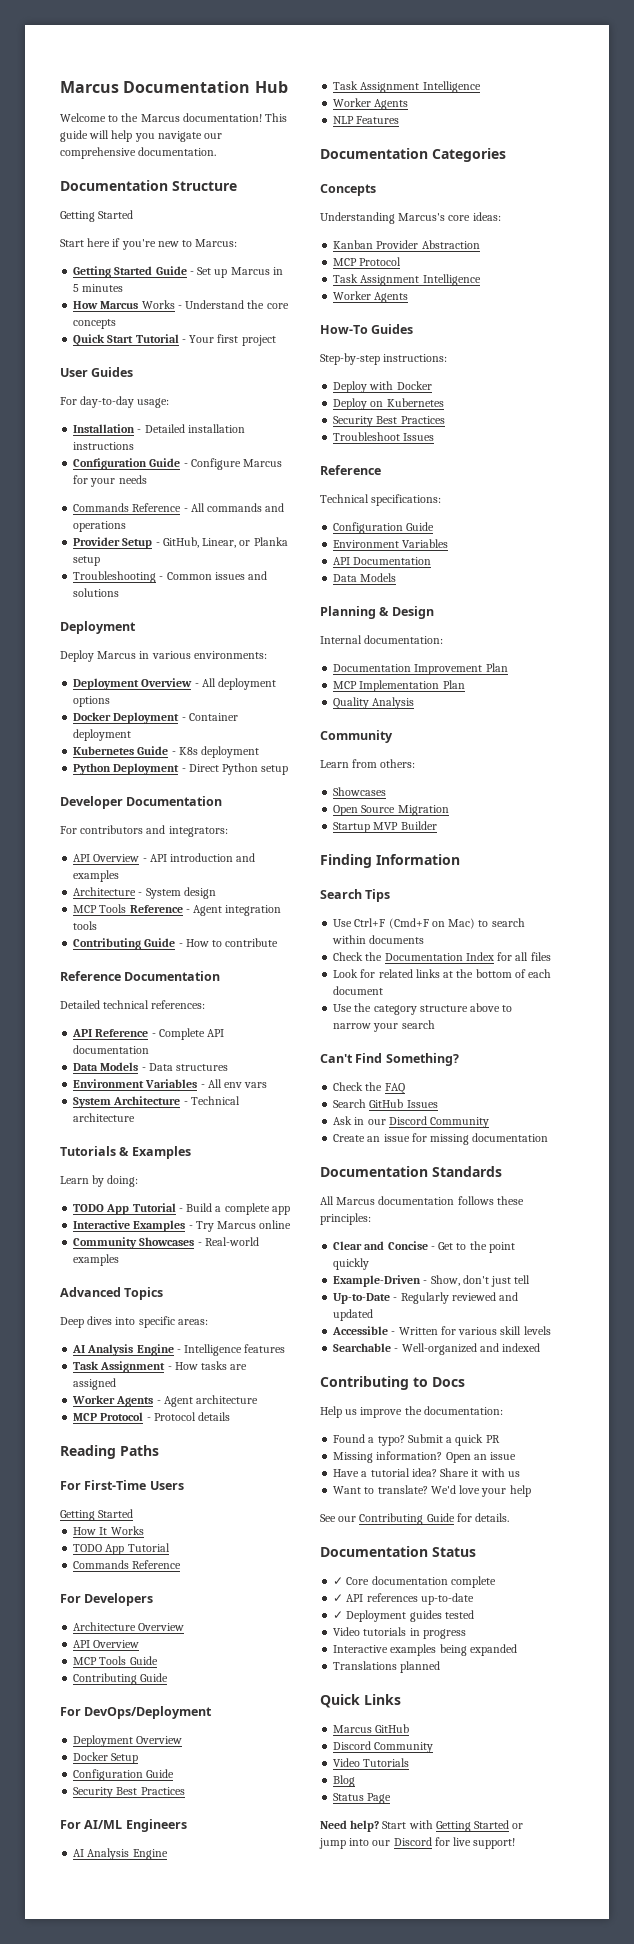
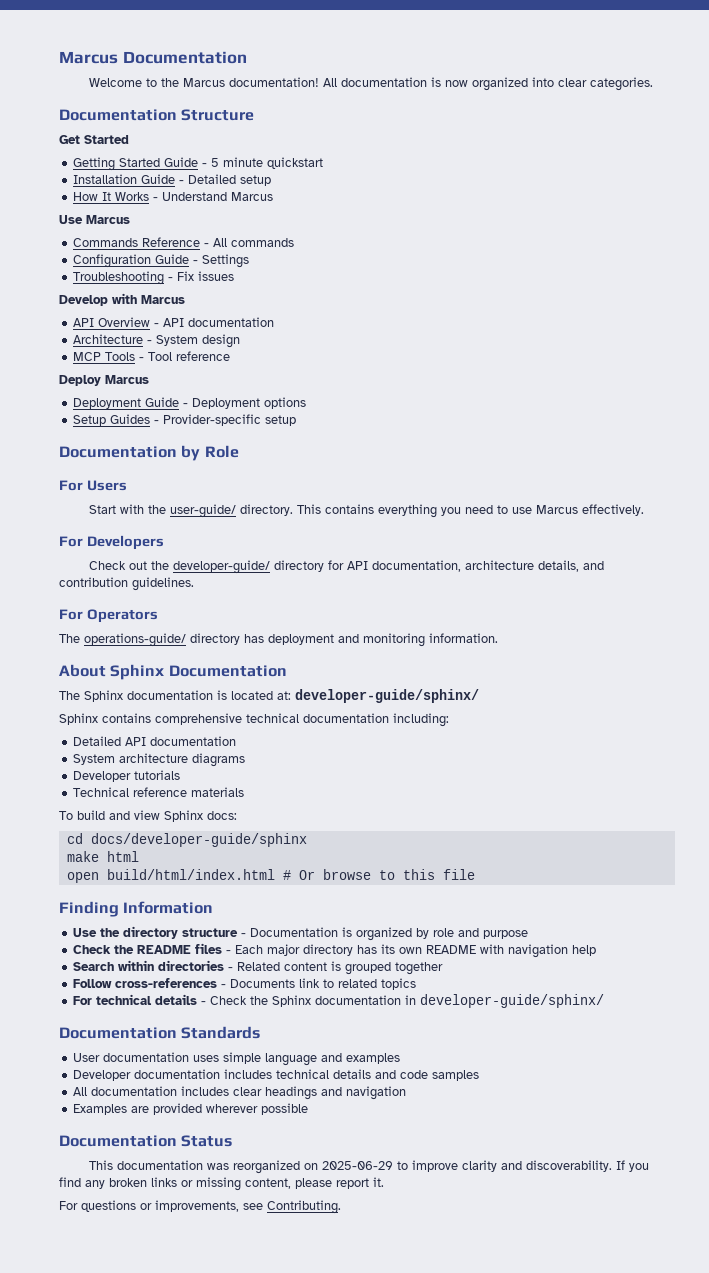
- Marcus Documentation Hub
+ Marcus Documentation
- This guide will help you navigate our comprehensive documentation.
+ All documentation is now organized into clear categories.
  Documentation Structure
- Getting Started
- Start here if you're new to Marcus:
- Getting Started Guide - Set up Marcus in 5 minutes
- How Marcus Works - Understand the core concepts
- Quick Start Tutorial - Your first project
- User Guides
- For day-to-day usage:
- Installation - Detailed installation instructions
- Configuration Guide - Configure Marcus for your needs
+ Get Started
+ Getting Started Guide - 5 minute quickstart
+ Installation Guide - Detailed setup
+ How It Works - Understand Marcus
+ Use Marcus
- Commands Reference - All commands and operations
- Provider Setup - GitHub, Linear, or Planka setup
+ Commands Reference - All commands
+ Configuration Guide - Settings
- Troubleshooting - Common issues and solutions
- Deployment
- Deploy Marcus in various environments:
- Deployment Overview - All deployment options
- Docker Deployment - Container deployment
- Kubernetes Guide - K8s deployment
- Python Deployment - Direct Python setup
- Developer Documentation
- For contributors and integrators:
+ Troubleshooting - Fix issues
+ Develop with Marcus
- API Overview - API introduction and examples
+ API Overview - API documentation
- MCP Tools Reference - Agent integration tools
- Contributing Guide - How to contribute
- Reference Documentation
- Detailed technical references:
- API Reference - Complete API documentation
- Data Models - Data structures
- Environment Variables - All env vars
- System Architecture - Technical architecture
- Tutorials & Examples
- Learn by doing:
- TODO App Tutorial - Build a complete app
- Interactive Examples - Try Marcus online
- Community Showcases - Real-world examples
- Advanced Topics
- Deep dives into specific areas:
- AI Analysis Engine - Intelligence features
- Task Assignment - How tasks are assigned
- Worker Agents - Agent architecture
- MCP Protocol - Protocol details
- Reading Paths
- For First-Time Users
- Getting Started
- How It Works
- TODO App Tutorial
- Commands Reference
+ MCP Tools - Tool reference
+ Deploy Marcus
+ Deployment Guide - Deployment options
+ Setup Guides - Provider-specific setup
+ Documentation by Role
+ For Users
+ Start with the user-guide/ directory. This contains everything you need to use Marcus effectively.
  For Developers
- Architecture Overview
- API Overview
- MCP Tools Guide
- Contributing Guide
- For DevOps/Deployment
- Deployment Overview
- Docker Setup
- Configuration Guide
- Security Best Practices
- For AI/ML Engineers
- AI Analysis Engine
- Task Assignment Intelligence
- Worker Agents
- NLP Features
- Documentation Categories
- Concepts
- Understanding Marcus's core ideas:
- Kanban Provider Abstraction
- MCP Protocol
- Task Assignment Intelligence
- Worker Agents
- How-To Guides
- Step-by-step instructions:
- Deploy with Docker
- Deploy on Kubernetes
- Security Best Practices
- Troubleshoot Issues
- Reference
- Technical specifications:
- Configuration Guide
- Environment Variables
- API Documentation
- Data Models
- Planning & Design
- Internal documentation:
- Documentation Improvement Plan
- MCP Implementation Plan
- Quality Analysis
- Community
- Learn from others:
- Showcases
- Open Source Migration
- Startup MVP Builder
+ Check out the developer-guide/ directory for API documentation, architecture details, and contribution guidelines.
+ For Operators
+ The operations-guide/ directory has deployment and monitoring information.
+ About Sphinx Documentation
+ The Sphinx documentation is located at: developer-guide/sphinx/
+ Sphinx contains comprehensive technical documentation including:
+ Detailed API documentation
+ System architecture diagrams
+ Developer tutorials
+ Technical reference materials
+ To build and view Sphinx docs:
+ cd docs/developer-guide/sphinx
+ make html
+ open build/html/index.html # Or browse to this file
- Search Tips
- Use Ctrl+F (Cmd+F on Mac) to search within documents
- Check the Documentation Index for all files
- Look for related links at the bottom of each document
- Use the category structure above to narrow your search
- Can't Find Something?
- Check the FAQ
- Search GitHub Issues
- Ask in our Discord Community
- Create an issue for missing documentation
+ Use the directory structure - Documentation is organized by role and purpose
+ Check the README files - Each major directory has its own README with navigation help
+ Search within directories - Related content is grouped together
+ Follow cross-references - Documents link to related topics
+ For technical details - Check the Sphinx documentation in developer-guide/sphinx/
  Documentation Standards
- All Marcus documentation follows these principles:
- Clear and Concise - Get to the point quickly
- Example-Driven - Show, don't just tell
- Up-to-Date - Regularly reviewed and updated
- Accessible - Written for various skill levels
- Searchable - Well-organized and indexed
- Contributing to Docs
- Help us improve the documentation:
- Found a typo? Submit a quick PR
- Missing information? Open an issue
- Have a tutorial idea? Share it with us
- Want to translate? We'd love your help
- See our Contributing Guide for details.
+ User documentation uses simple language and examples
+ Developer documentation includes technical details and code samples
+ All documentation includes clear headings and navigation
+ Examples are provided wherever possible
  Documentation Status
- ✓ Core documentation complete
- ✓ API references up-to-date
- ✓ Deployment guides tested
- Video tutorials in progress
- Interactive examples being expanded
- Translations planned
- Quick Links
- Marcus GitHub
- Discord Community
- Video Tutorials
- Blog
- Status Page
- Need help? Start with Getting Started or jump into our Discord for live support!
+ This documentation was reorganized on 2025-06-29 to improve clarity and discoverability. If you find any broken links or missing content, please report it.
+ For questions or improvements, see Contributing.

